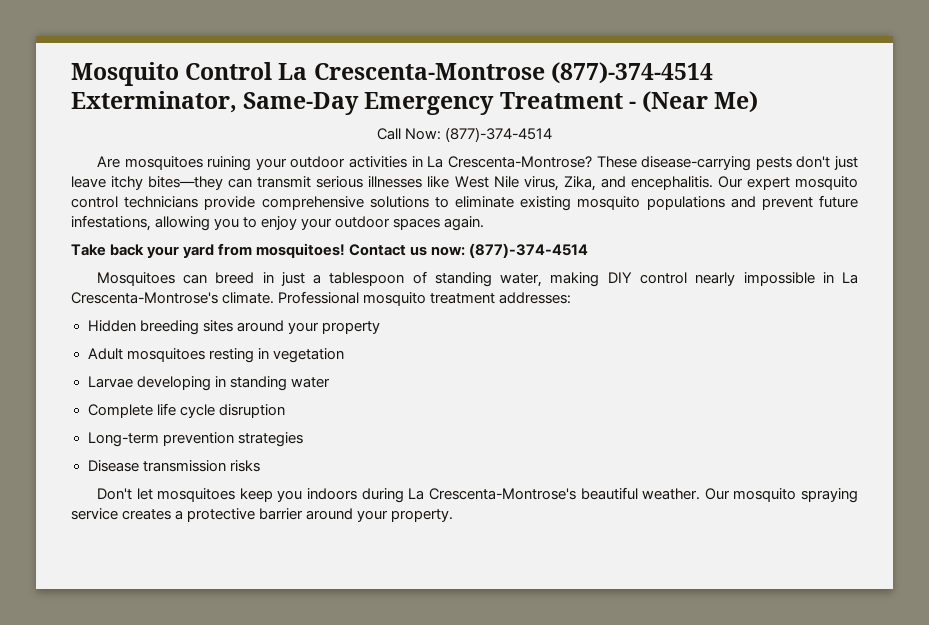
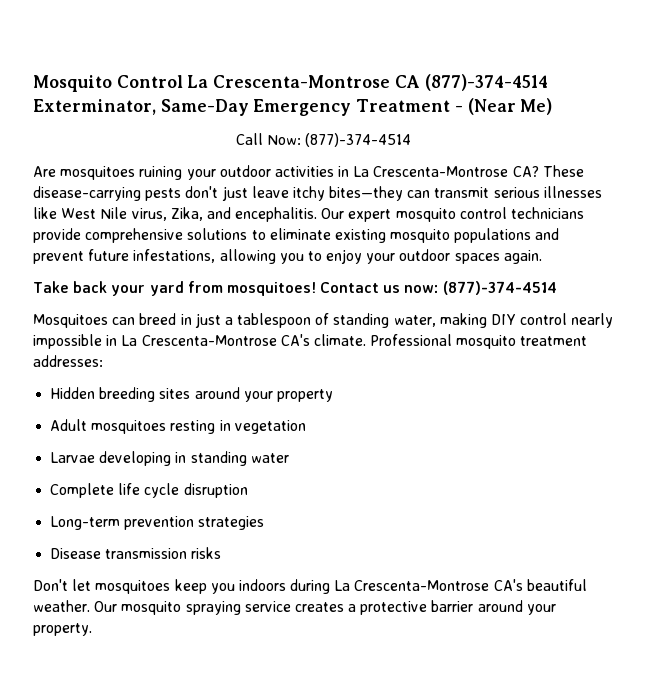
- Mosquito Control La Crescenta-Montrose (877)-374-4514 Exterminator, Same-Day Emergency Treatment - (Near Me)
+ Mosquito Control La Crescenta-Montrose CA (877)-374-4514 Exterminator, Same-Day Emergency Treatment - (Near Me)
- Are mosquitoes ruining your outdoor activities in La Crescenta-Montrose?
+ Are mosquitoes ruining your outdoor activities in La Crescenta-Montrose CA?
- Mosquitoes can breed in just a tablespoon of standing water, making DIY control nearly impossible in La Crescenta-Montrose's climate.
+ Mosquitoes can breed in just a tablespoon of standing water, making DIY control nearly impossible in La Crescenta-Montrose CA's climate.
- Don't let mosquitoes keep you indoors during La Crescenta-Montrose's beautiful weather.
+ Don't let mosquitoes keep you indoors during La Crescenta-Montrose CA's beautiful weather.

